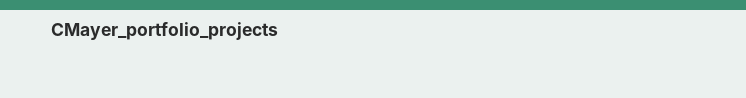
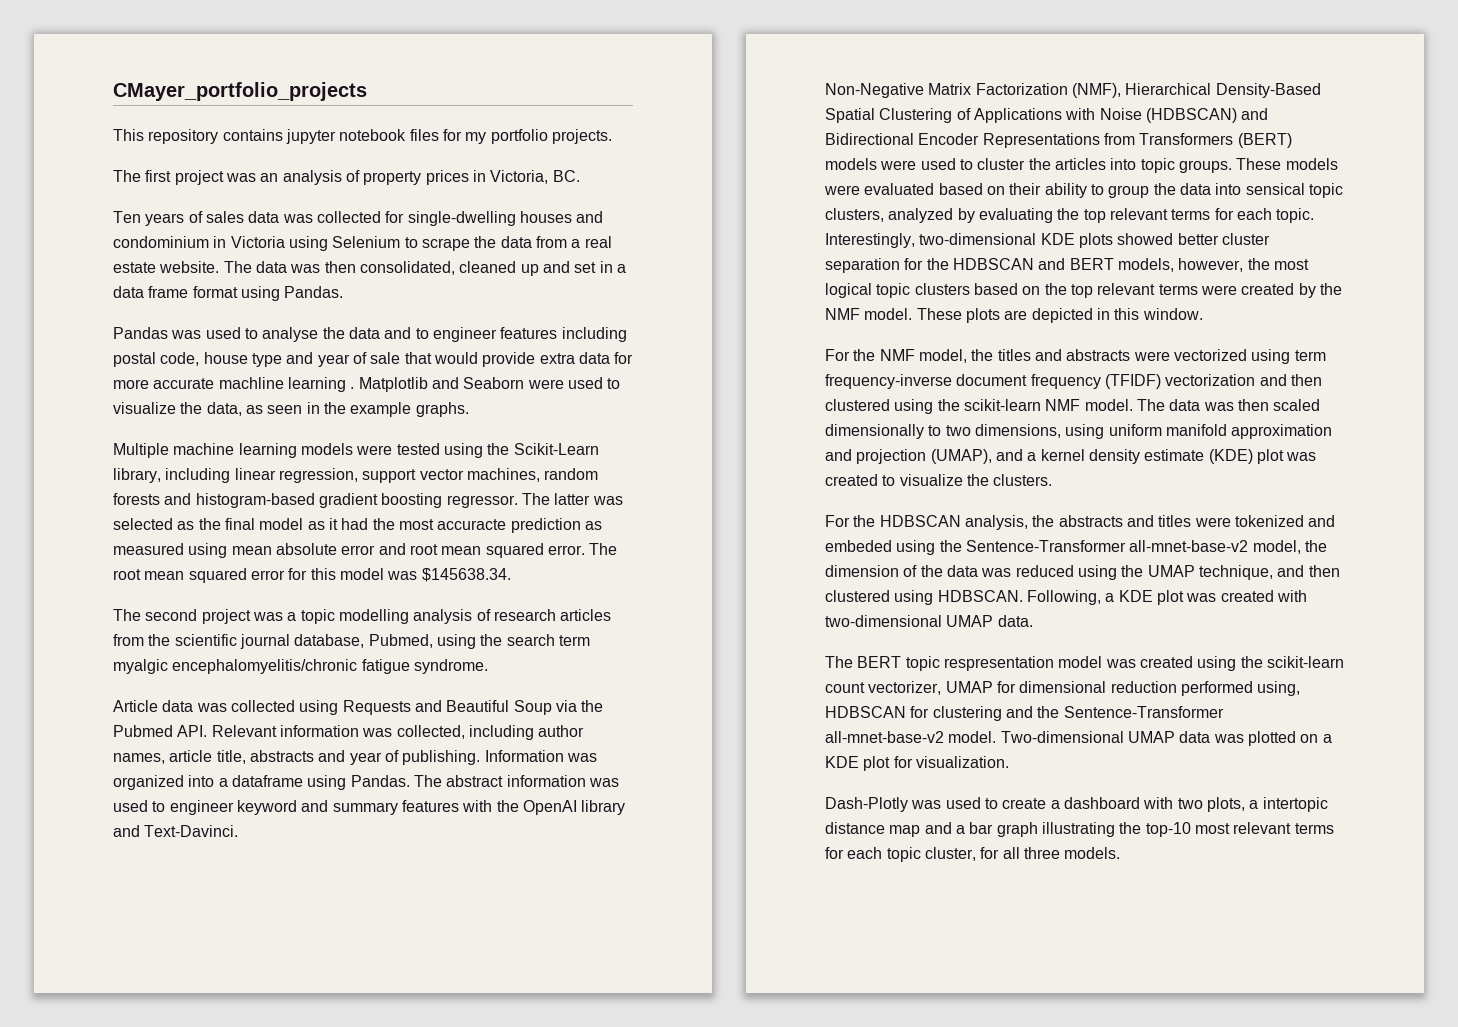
+ This repository contains jupyter notebook files for my portfolio projects.
+ The first project was an analysis of property prices in Victoria, BC.
+ Ten years of sales data was collected for single-dwelling houses and condominium in Victoria using Selenium to scrape the data from a real estate website. The data was then consolidated, cleaned up and set in a data frame format using Pandas.
+ Pandas was used to analyse the data and to engineer features including postal code, house type and year of sale that would provide extra data for more accurate machline learning . Matplotlib and Seaborn were used to visualize the data, as seen in the example graphs.
+ Multiple machine learning models were tested using the Scikit-Learn library, including linear regression, support vector machines, random forests and histogram-based gradient boosting regressor. The latter was selected as the final model as it had the most accuracte prediction as measured using mean absolute error and root mean squared error. The root mean squared error for this model was $145638.34.
+ The second project was a topic modelling analysis of research articles from the scientific journal database, Pubmed, using the search term myalgic encephalomyelitis/chronic fatigue syndrome.
+ Article data was collected using Requests and Beautiful Soup via the Pubmed API. Relevant information was collected, including author names, article title, abstracts and year of publishing. Information was organized into a dataframe using Pandas. The abstract information was used to engineer keyword and summary features with the OpenAI library and Text-Davinci.
+ Non-Negative Matrix Factorization (NMF), Hierarchical Density-Based Spatial Clustering of Applications with Noise (HDBSCAN) and Bidirectional Encoder Representations from Transformers (BERT) models were used to cluster the articles into topic groups. These models were evaluated based on their ability to group the data into sensical topic clusters, analyzed by evaluating the top relevant terms for each topic. Interestingly, two-dimensional KDE plots showed better cluster separation for the HDBSCAN and BERT models, however, the most logical topic clusters based on the top relevant terms were created by the NMF model. These plots are depicted in this window.
+ For the NMF model, the titles and abstracts were vectorized using term frequency-inverse document frequency (TFIDF) vectorization and then clustered using the scikit-learn NMF model. The data was then scaled dimensionally to two dimensions, using uniform manifold approximation and projection (UMAP), and a kernel density estimate (KDE) plot was created to visualize the clusters.
+ For the HDBSCAN analysis, the abstracts and titles were tokenized and embeded using the Sentence-Transformer all-mnet-base-v2 model, the dimension of the data was reduced using the UMAP technique, and then clustered using HDBSCAN. Following, a KDE plot was created with two-dimensional UMAP data.
+ The BERT topic respresentation model was created using the scikit-learn count vectorizer, UMAP for dimensional reduction performed using, HDBSCAN for clustering and the Sentence-Transformer all-mnet-base-v2 model. Two-dimensional UMAP data was plotted on a KDE plot for visualization.
+ Dash-Plotly was used to create a dashboard with two plots, a intertopic distance map and a bar graph illustrating the top-10 most relevant terms for each topic cluster, for all three models.

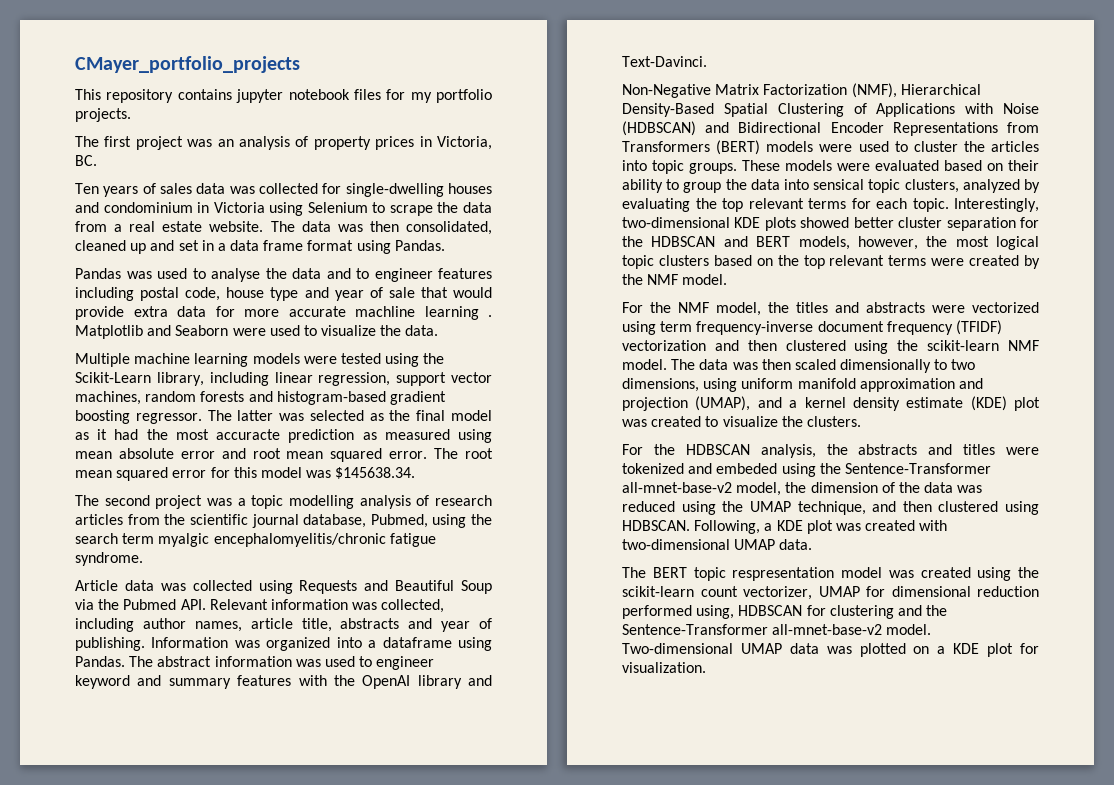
- Matplotlib and Seaborn were used to visualize the data, as seen in the example graphs.
+ Matplotlib and Seaborn were used to visualize the data.
- These plots are depicted in this window.
- Dash-Plotly was used to create a dashboard with two plots, a intertopic distance map and a bar graph illustrating the top-10 most relevant terms for each topic cluster, for all three models.

